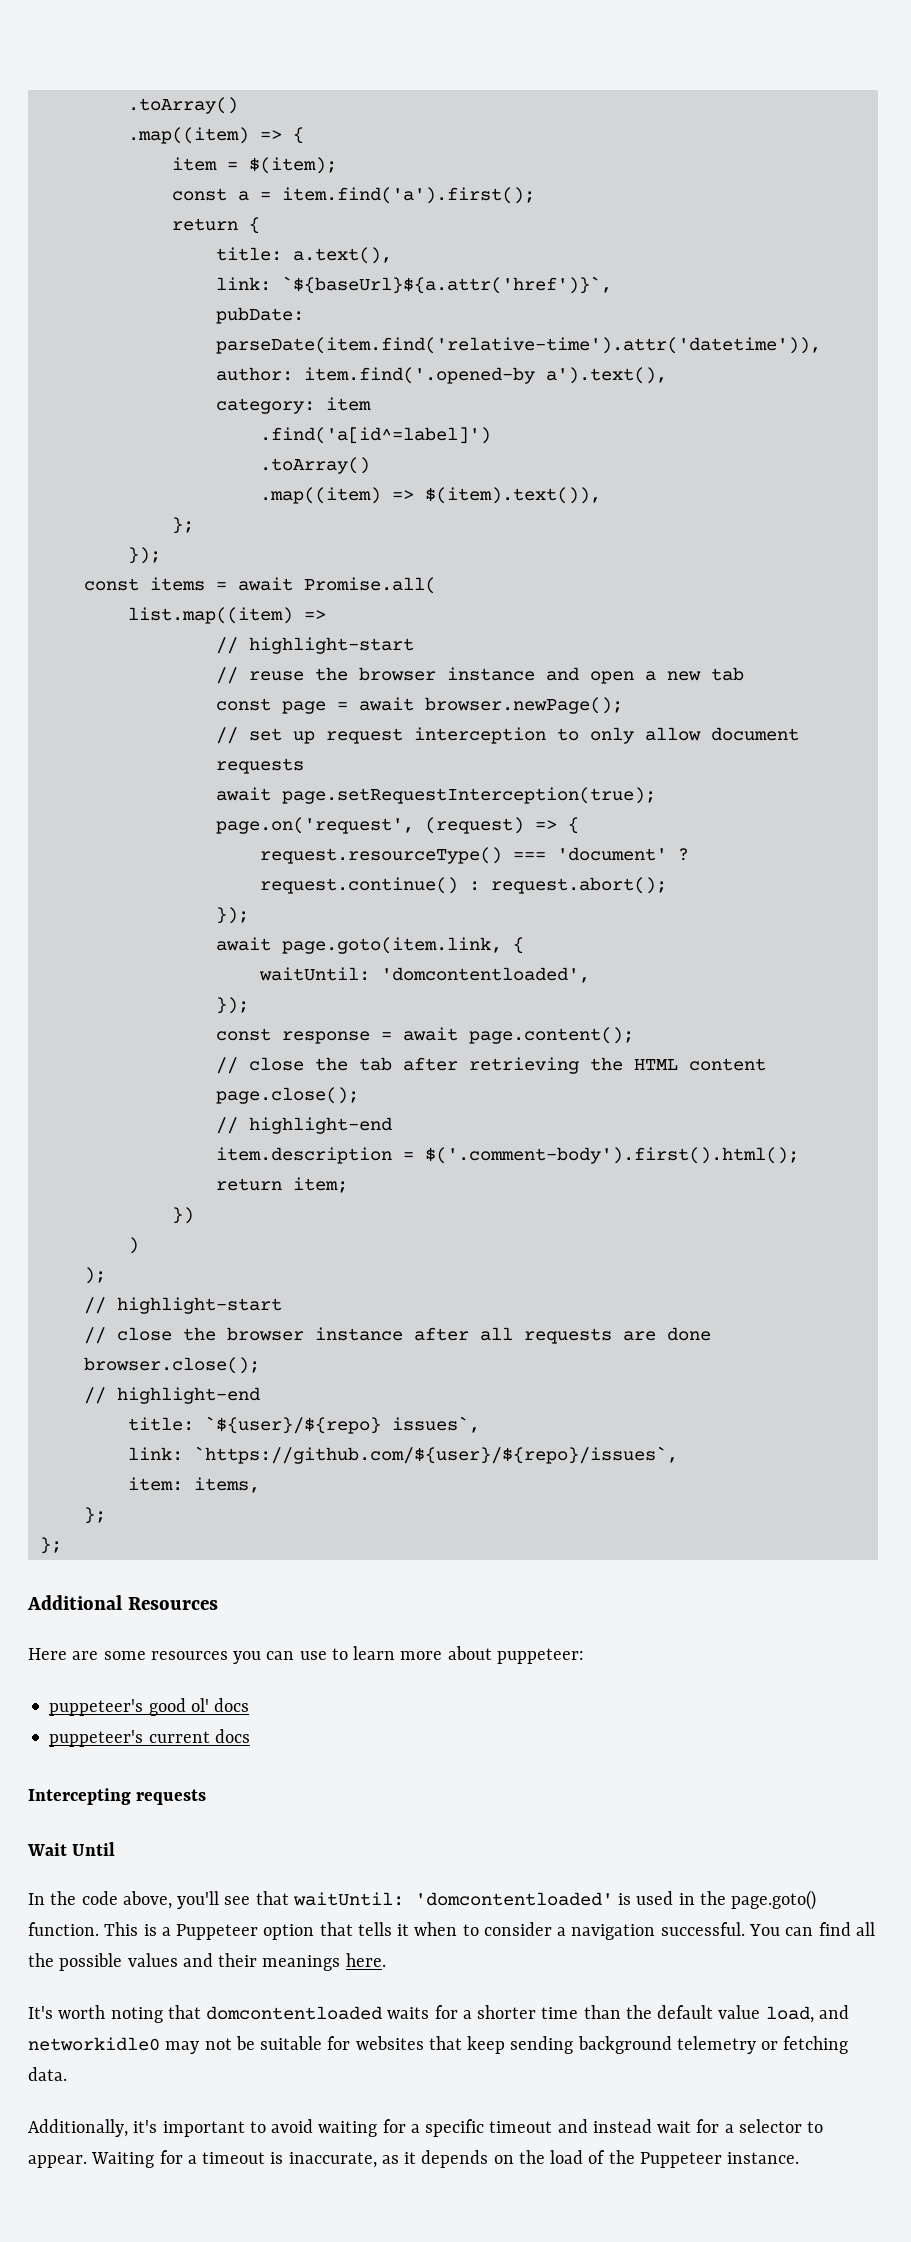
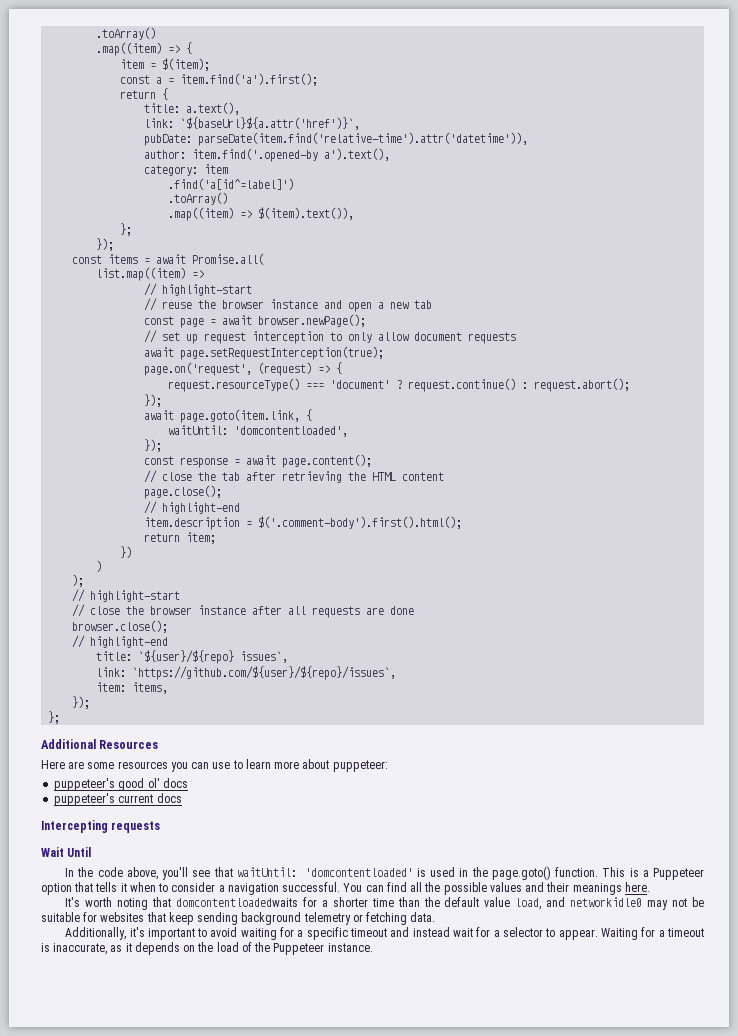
  item: items,
- };
+ });
- It's worth noting that domcontentloaded waits for a shorter time than the default value load, and networkidle0 may not be suitable for websites that keep sending background telemetry or fetching data.
+ It's worth noting that domcontentloadedwaits for a shorter time than the default value load, and networkidle0 may not be suitable for websites that keep sending background telemetry or fetching data.

